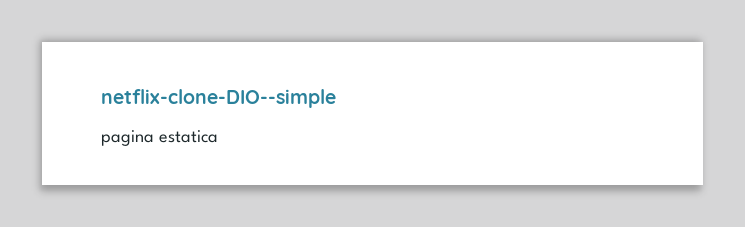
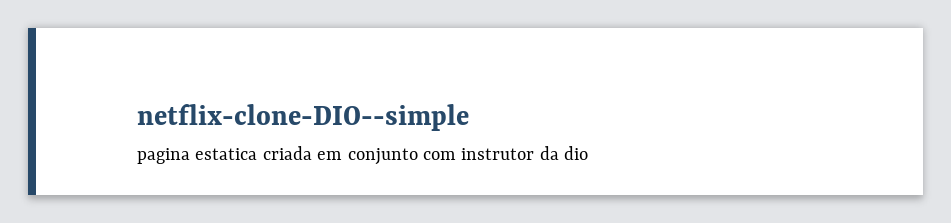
- pagina estatica
+ pagina estatica criada em conjunto com instrutor da dio

